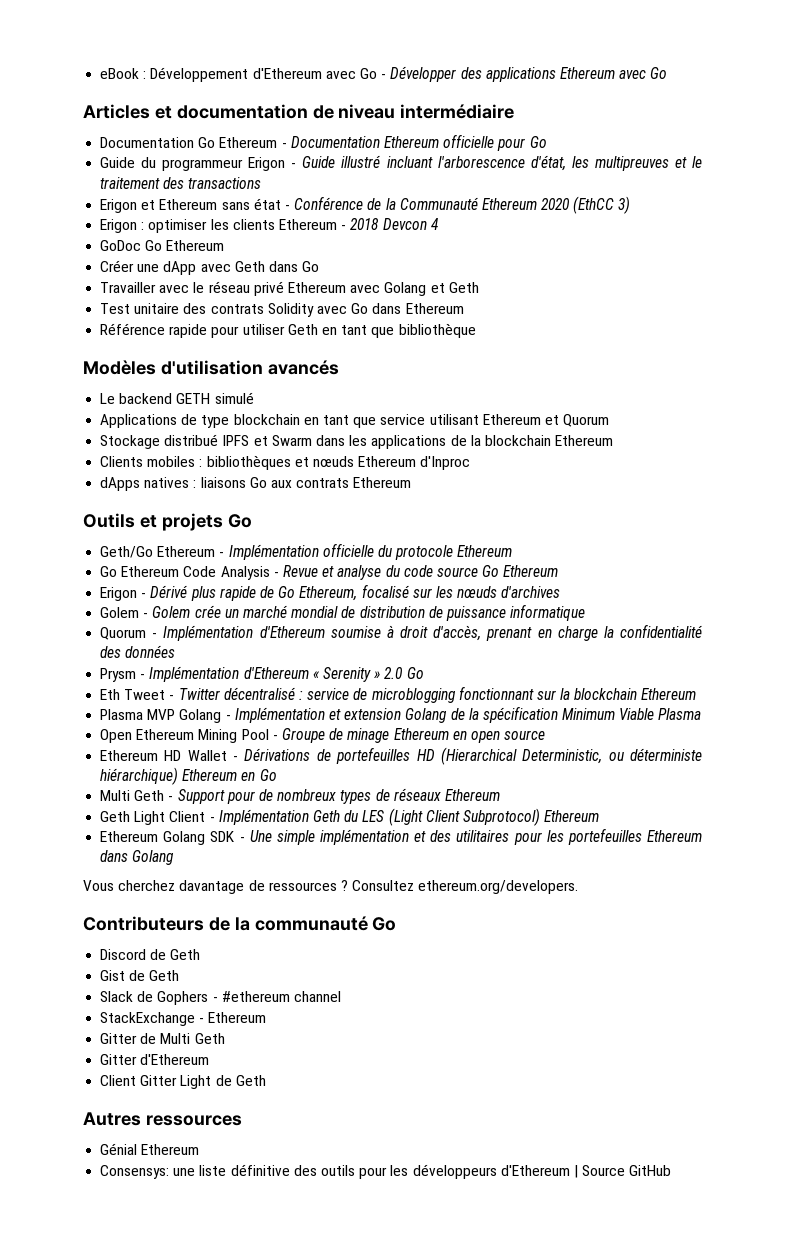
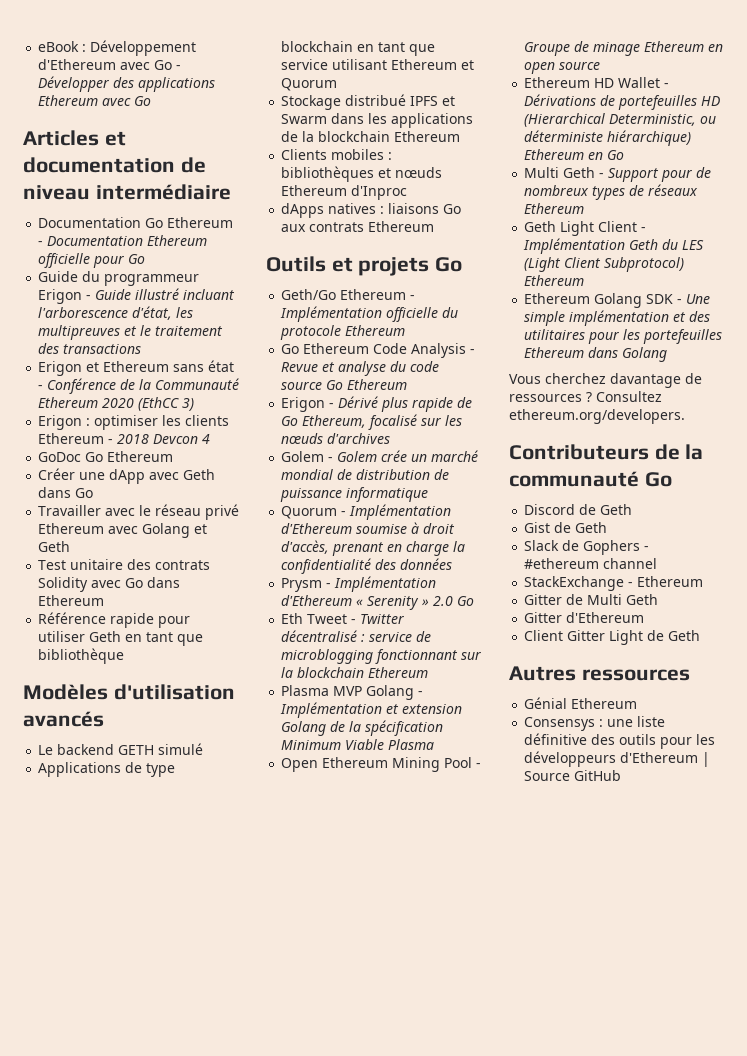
- Consensys: une liste définitive des outils pour les développeurs d'Ethereum | Source GitHub
+ Consensys : une liste définitive des outils pour les développeurs d'Ethereum | Source GitHub

